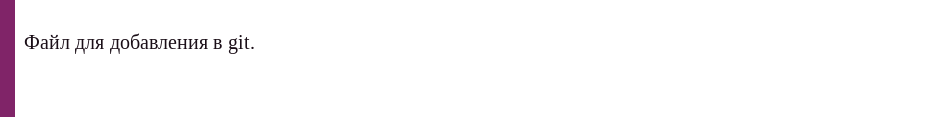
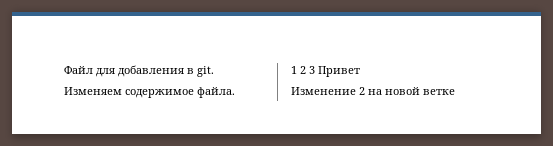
+ Изменяем содержимое файла.
+ 1 2 3 Привет
+ Изменение 2 на новой ветке

